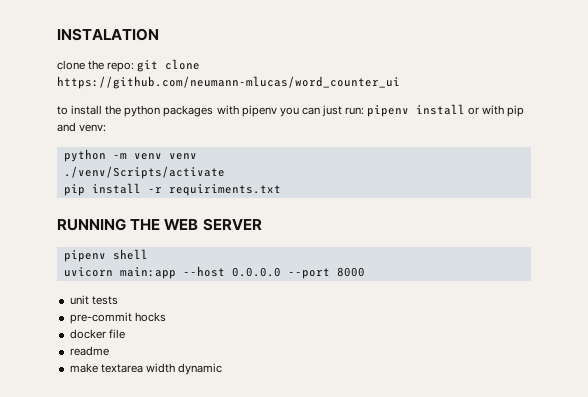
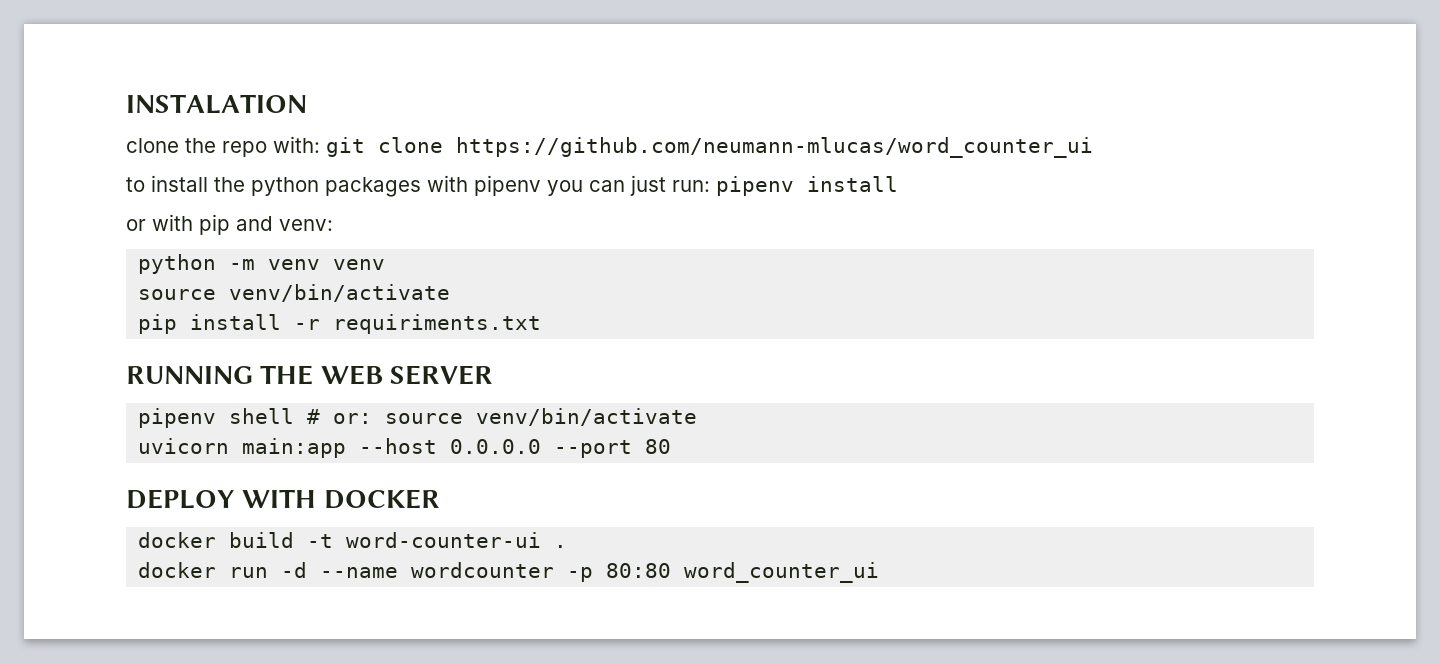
- clone the repo: git clone https://github.com/neumann-mlucas/word_counter_ui
+ clone the repo with: git clone https://github.com/neumann-mlucas/word_counter_ui
- to install the python packages with pipenv you can just run: pipenv install or with pip and venv:
+ to install the python packages with pipenv you can just run: pipenv install
+ or with pip and venv:
  python -m venv venv
- ./venv/Scripts/activate
+ source venv/bin/activate
- pipenv shell
+ pipenv shell # or: source venv/bin/activate
- uvicorn main:app --host 0.0.0.0 --port 8000
- unit tests
- pre-commit hocks
- docker file
- readme
- make textarea width dynamic
+ uvicorn main:app --host 0.0.0.0 --port 80
+ DEPLOY WITH DOCKER
+ docker build -t word-counter-ui .
+ docker run -d --name wordcounter -p 80:80 word_counter_ui

